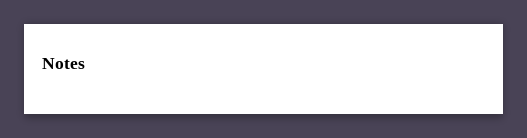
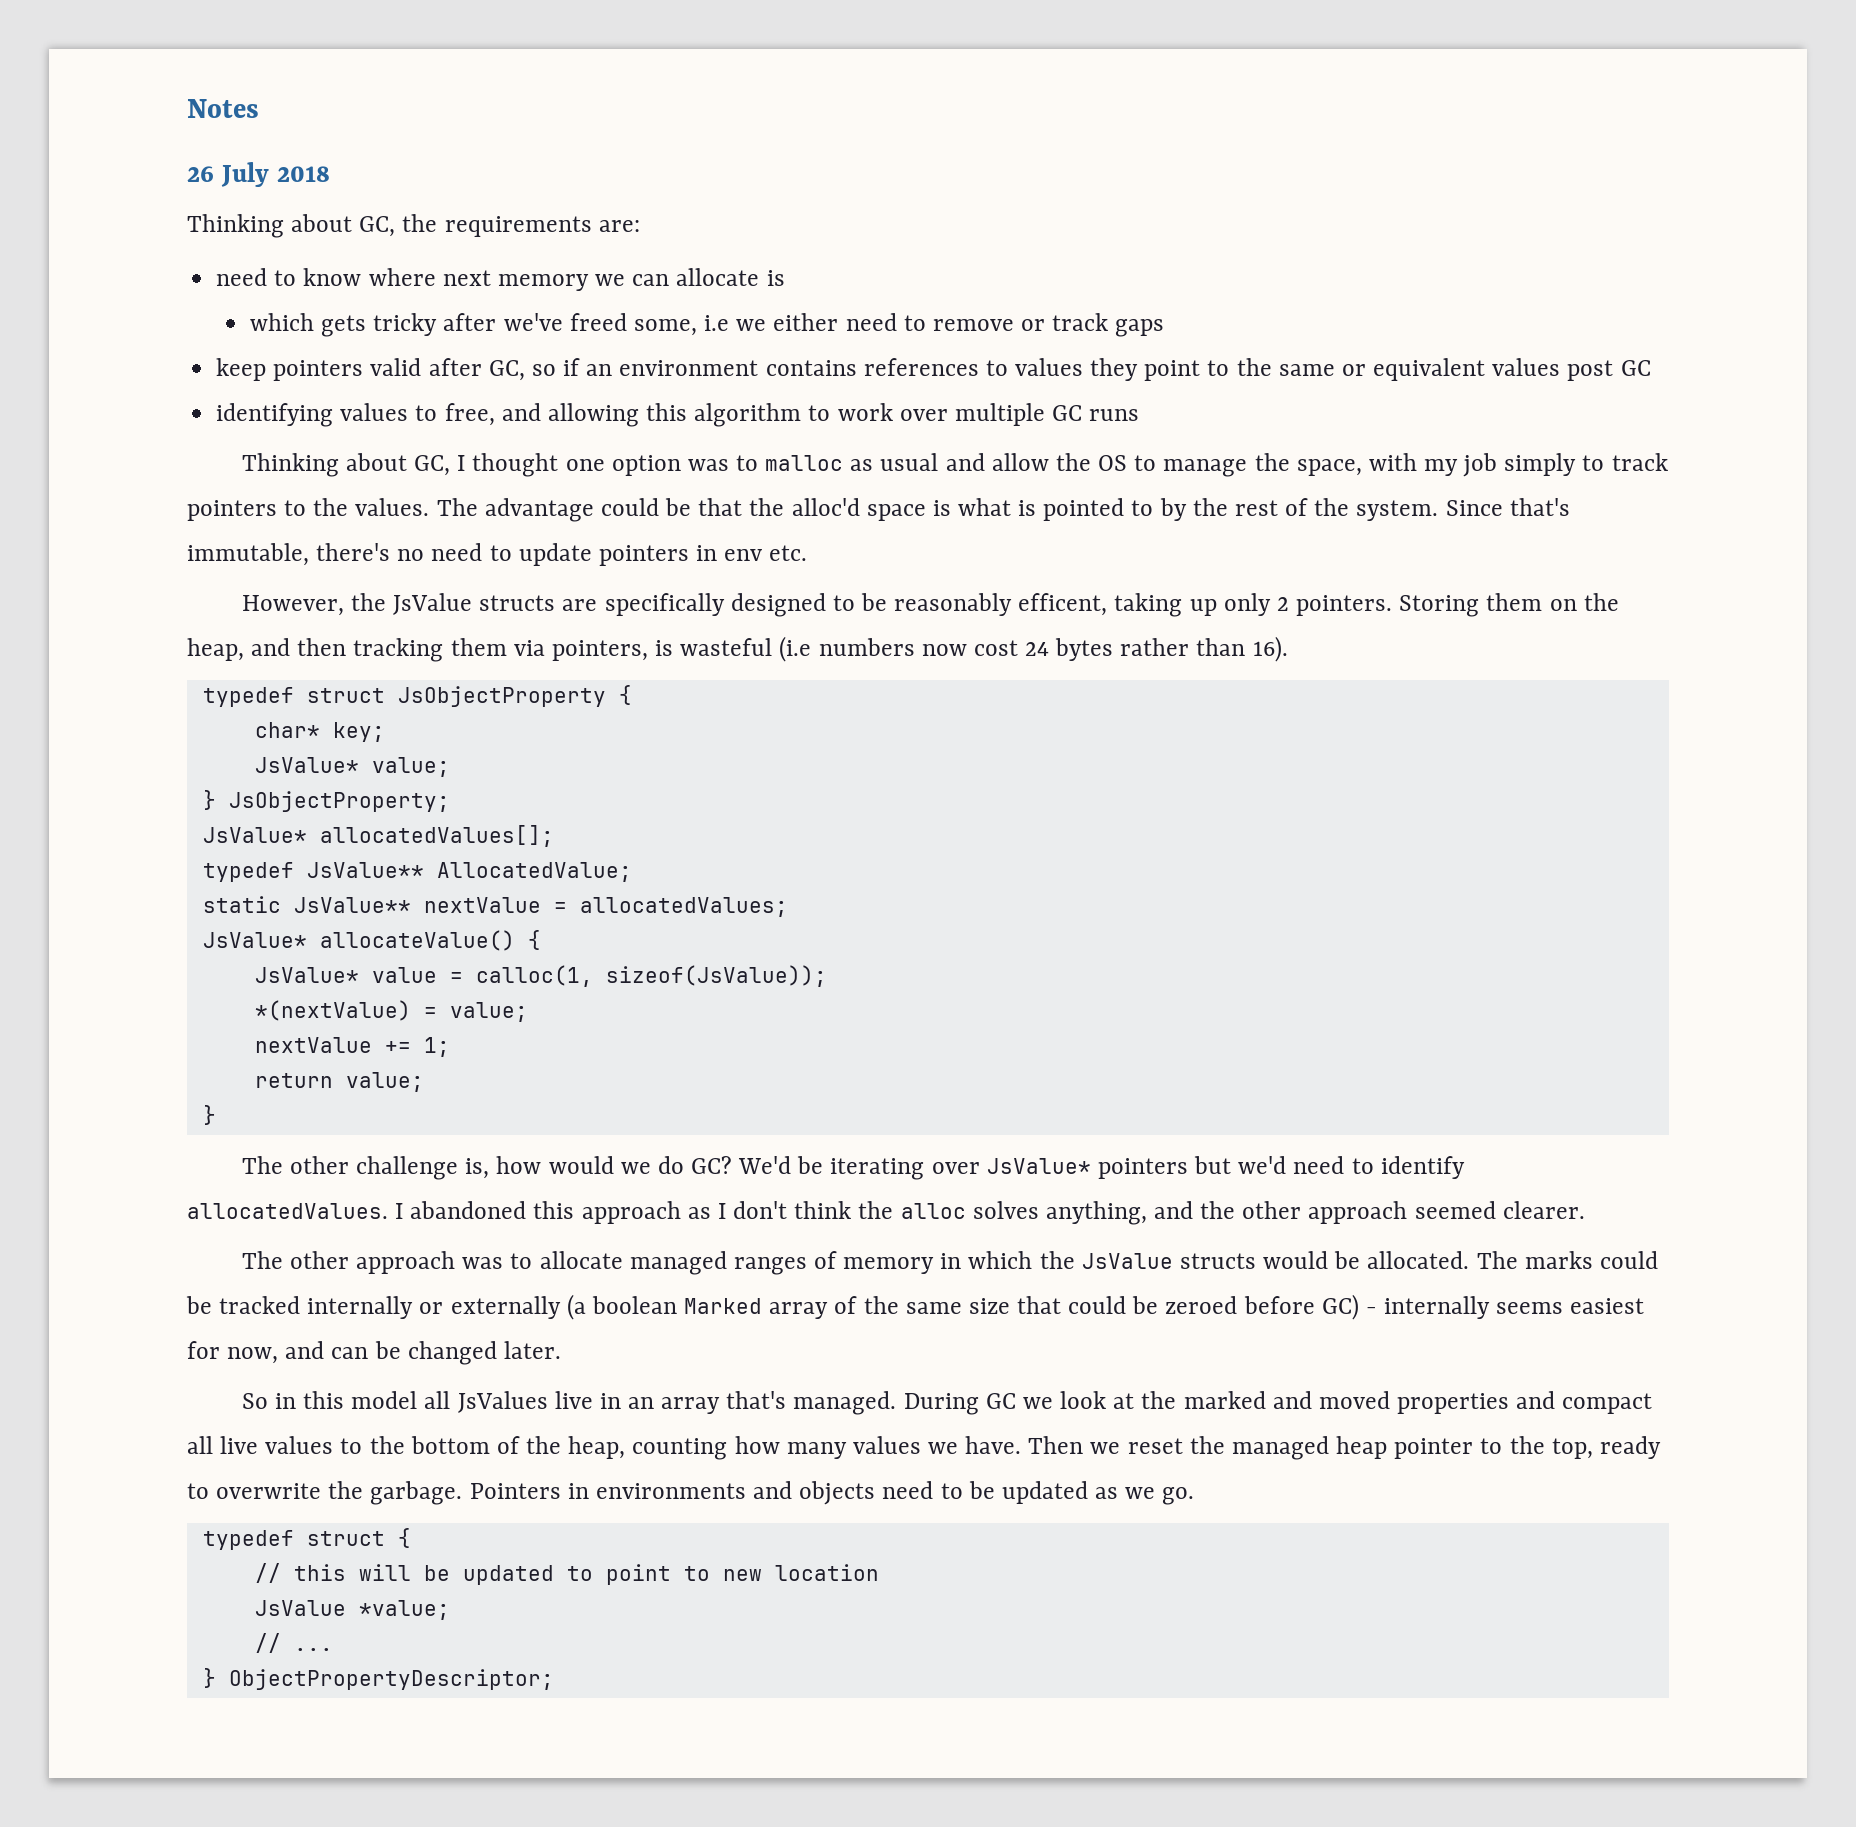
+ 26 July 2018
+ Thinking about GC, the requirements are:
+ need to know where next memory we can allocate is
+ which gets tricky after we've freed some, i.e we either need to remove or track gaps
+ keep pointers valid after GC, so if an environment contains references to values they point to the same or equivalent values post GC
+ identifying values to free, and allowing this algorithm to work over multiple GC runs
+ Thinking about GC, I thought one option was to malloc as usual and allow the OS to manage the space, with my job simply to track pointers to the values. The advantage could be that the alloc'd space is what is pointed to by the rest of the system. Since that's immutable, there's no need to update pointers in env etc.
+ However, the JsValue structs are specifically designed to be reasonably efficent, taking up only 2 pointers. Storing them on the heap, and then tracking them via pointers, is wasteful (i.e numbers now cost 24 bytes rather than 16).
+ typedef struct JsObjectProperty {
+ char* key;
+ JsValue* value;
+ } JsObjectProperty;
+ JsValue* allocatedValues[];
+ typedef JsValue** AllocatedValue;
+ static JsValue** nextValue = allocatedValues;
+ JsValue* allocateValue() {
+ JsValue* value = calloc(1, sizeof(JsValue));
+ *(nextValue) = value;
+ nextValue += 1;
+ return value;
+ }
+ The other challenge is, how would we do GC? We'd be iterating over JsValue* pointers but we'd need to identify allocatedValues. I abandoned this approach as I don't think the alloc solves anything, and the other approach seemed clearer.
+ The other approach was to allocate managed ranges of memory in which the JsValue structs would be allocated. The marks could be tracked internally or externally (a boolean Marked array of the same size that could be zeroed before GC) - internally seems easiest for now, and can be changed later.
+ So in this model all JsValues live in an array that's managed. During GC we look at the marked and moved properties and compact all live values to the bottom of the heap, counting how many values we have. Then we reset the managed heap pointer to the top, ready to overwrite the garbage. Pointers in environments and objects need to be updated as we go.
+ typedef struct {
+ // this will be updated to point to new location
+ JsValue *value;
+ // ...
+ } ObjectPropertyDescriptor;

